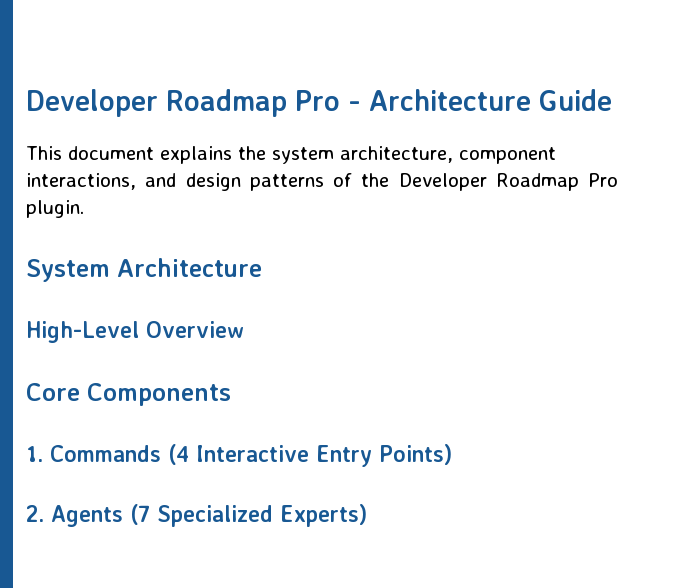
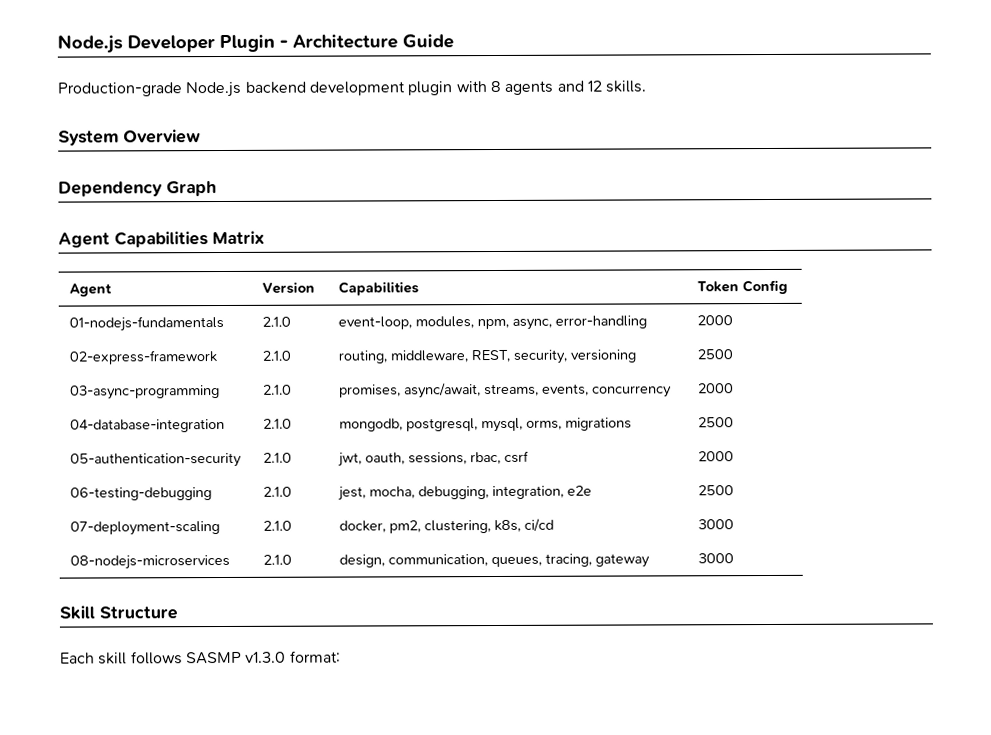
- Developer Roadmap Pro - Architecture Guide
+ Node.js Developer Plugin - Architecture Guide
- This document explains the system architecture, component interactions, and design patterns of the Developer Roadmap Pro plugin.
+ Production-grade Node.js backend development plugin with 8 agents and 12 skills.
- System Architecture
- High-Level Overview
+ System Overview
- Core Components
- 1. Commands (4 Interactive Entry Points)
- 2. Agents (7 Specialized Experts)
+ Dependency Graph
+ Agent Capabilities Matrix
+ Agent | Version | Capabilities | Token Config
+ 01-nodejs-fundamentals | 2.1.0 | event-loop, modules, npm, async, error-handling | 2000
+ 02-express-framework | 2.1.0 | routing, middleware, REST, security, versioning | 2500
+ 03-async-programming | 2.1.0 | promises, async/await, streams, events, concurrency | 2000
+ 04-database-integration | 2.1.0 | mongodb, postgresql, mysql, orms, migrations | 2500
+ 05-authentication-security | 2.1.0 | jwt, oauth, sessions, rbac, csrf | 2000
+ 06-testing-debugging | 2.1.0 | jest, mocha, debugging, integration, e2e | 2500
+ 07-deployment-scaling | 2.1.0 | docker, pm2, clustering, k8s, ci/cd | 3000
+ 08-nodejs-microservices | 2.1.0 | design, communication, queues, tracing, gateway | 3000
+ Skill Structure
+ Each skill follows SASMP v1.3.0 format:

